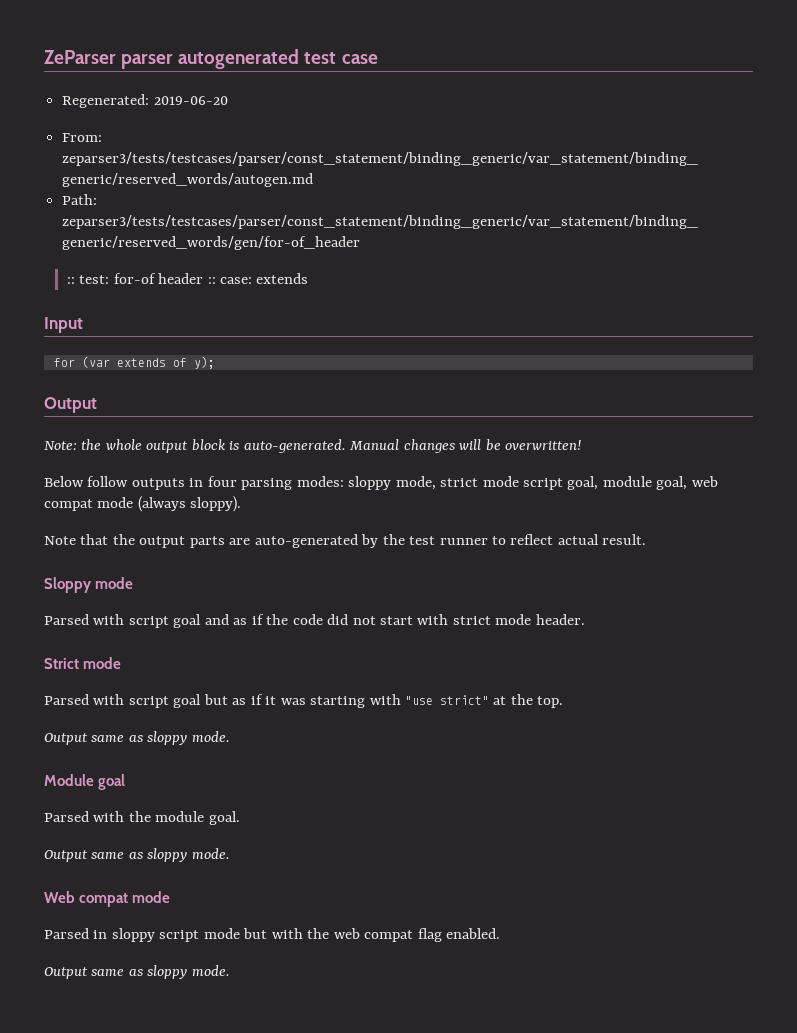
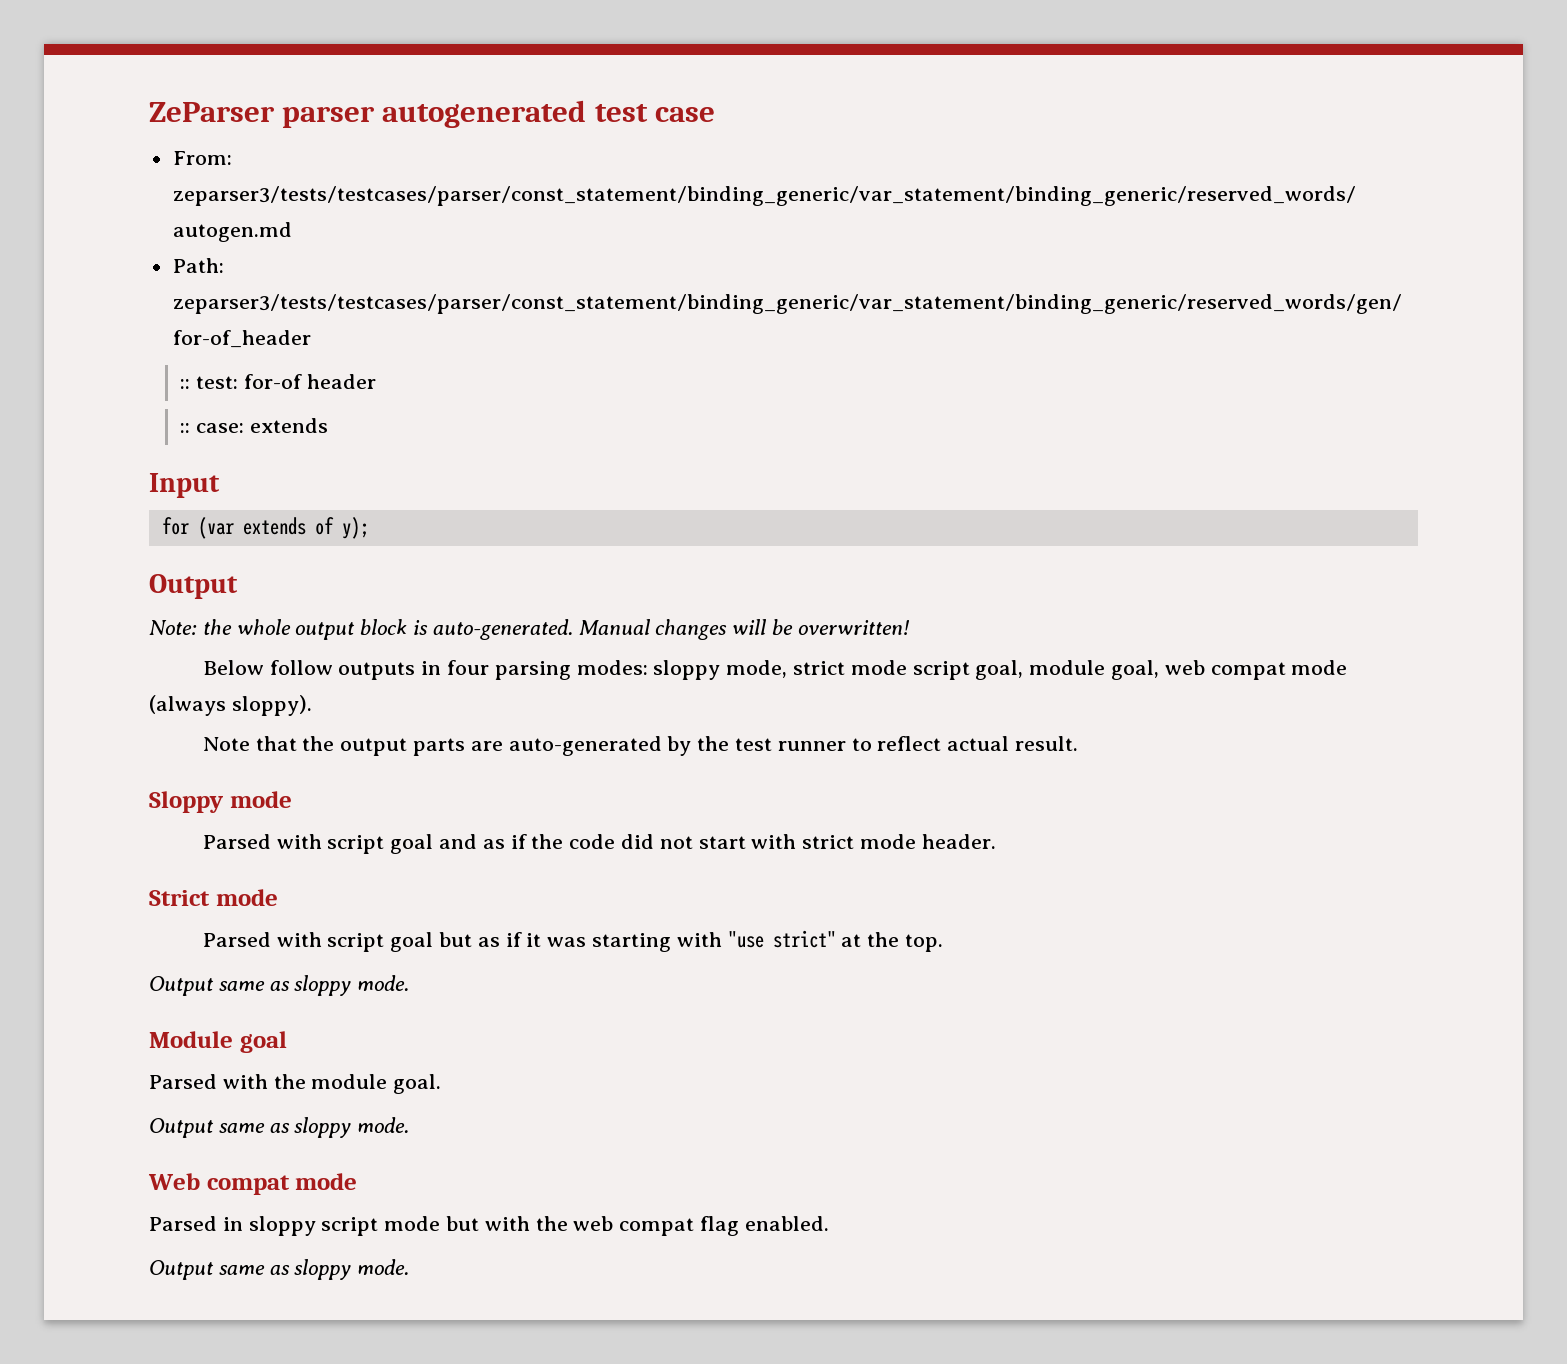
- Regenerated: 2019-06-20
- :: test: for-of header :: case: extends
+ :: test: for-of header
+ :: case: extends

